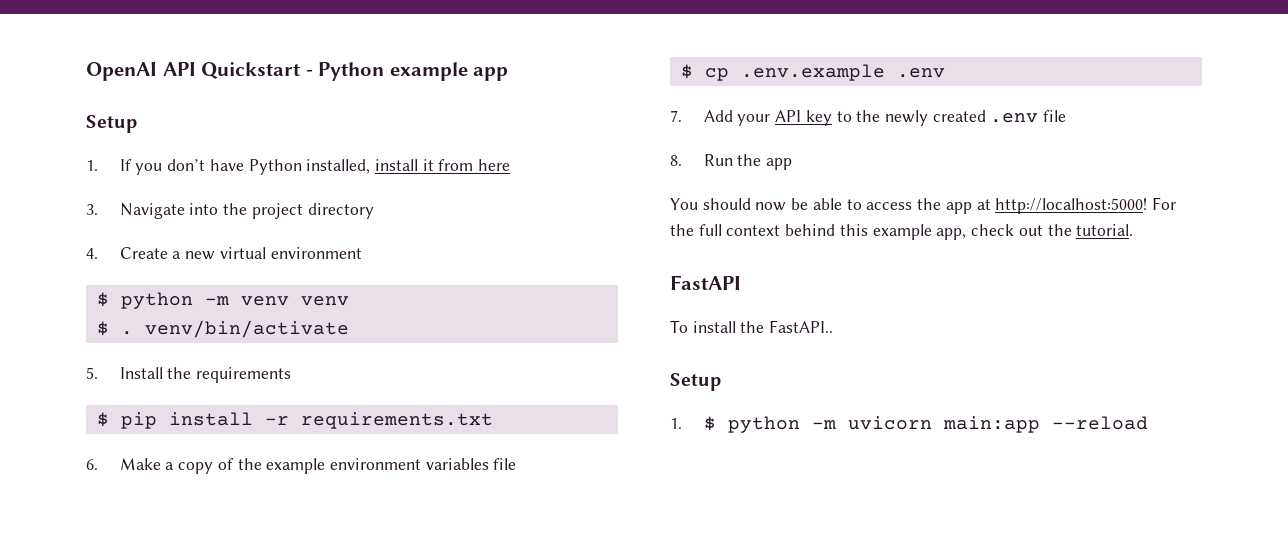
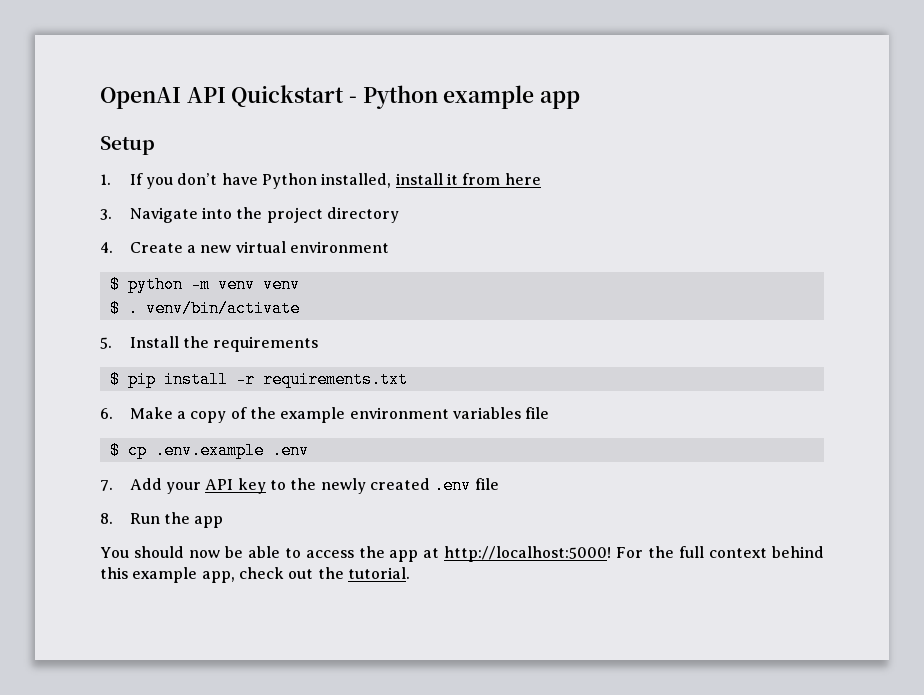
- FastAPI
- To install the FastAPI..
- Setup
- 1. $ python -m uvicorn main:app --reload

